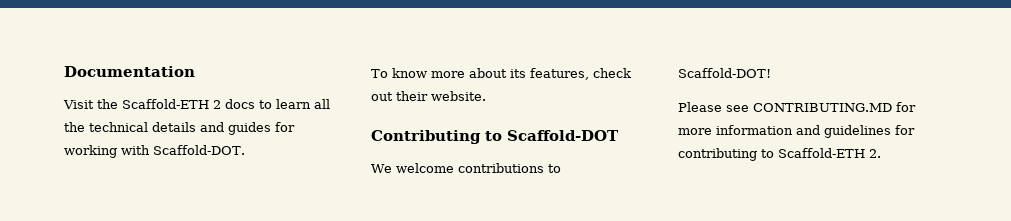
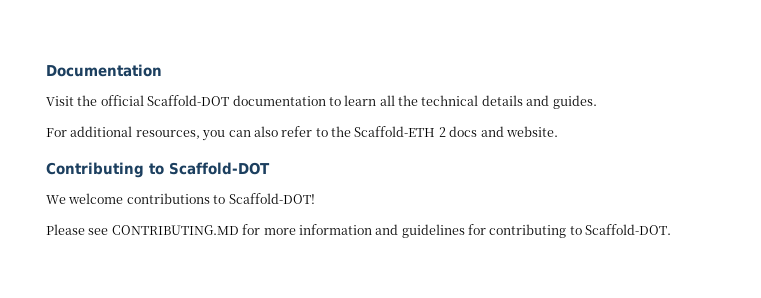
- Visit the Scaffold-ETH 2 docs to learn all the technical details and guides for working with Scaffold-DOT.
- To know more about its features, check out their website.
+ Visit the official Scaffold-DOT documentation to learn all the technical details and guides.
+ For additional resources, you can also refer to the Scaffold-ETH 2 docs and website.
- Please see CONTRIBUTING.MD for more information and guidelines for contributing to Scaffold-ETH 2.
+ Please see CONTRIBUTING.MD for more information and guidelines for contributing to Scaffold-DOT.

